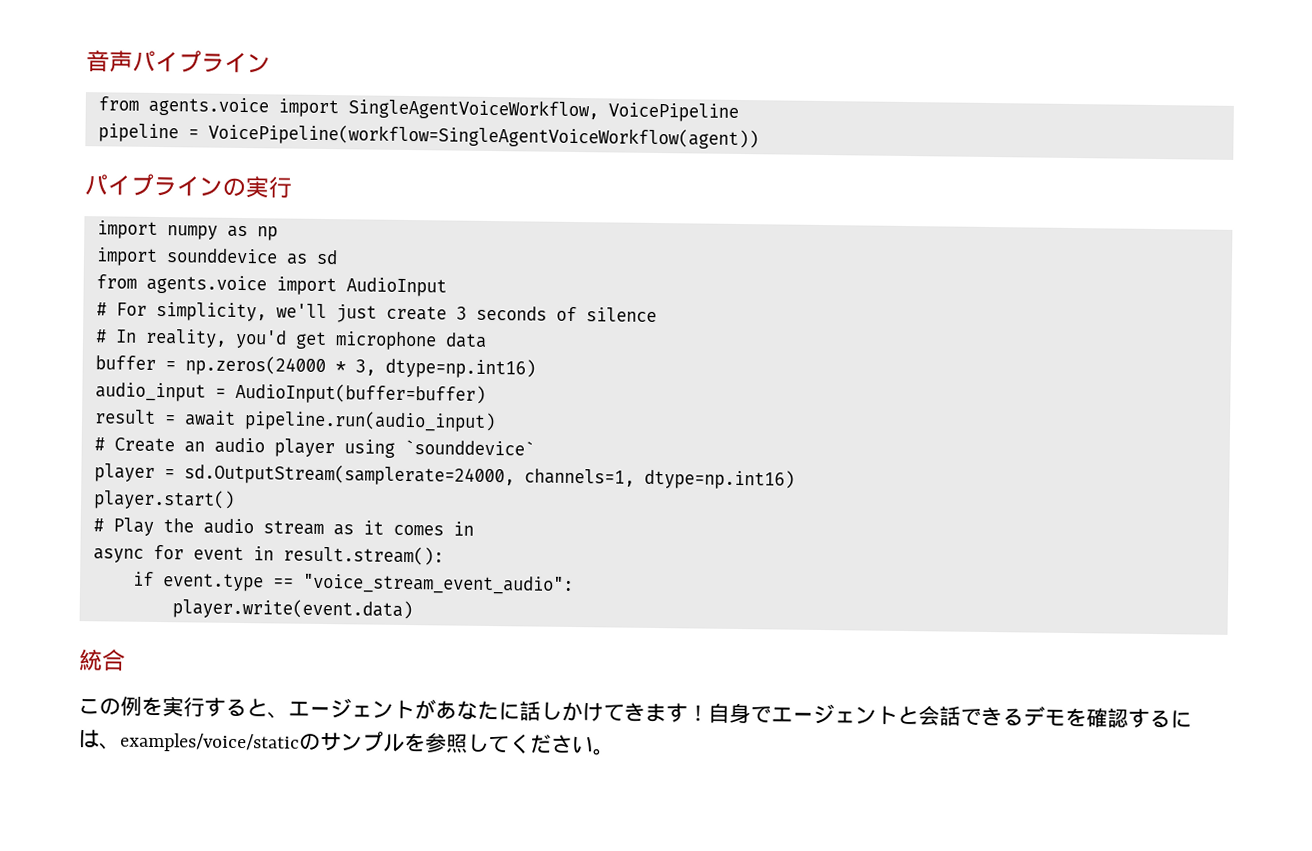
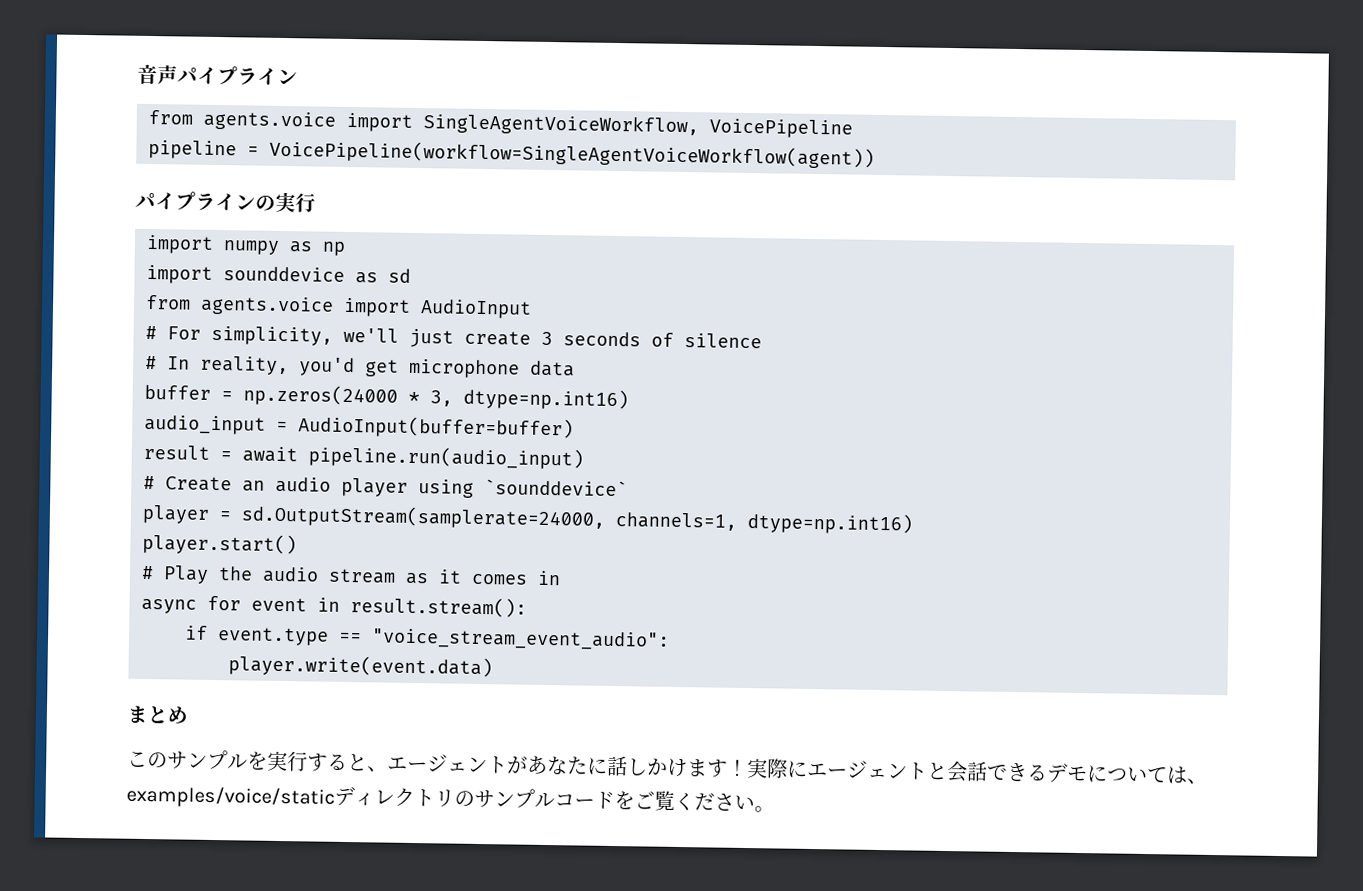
- 統合
+ まとめ
- この例を実行すると、エージェントがあなたに話しかけてきます！自身でエージェントと会話できるデモを確認するには、examples/voice/staticのサンプルを参照してください。
+ このサンプルを実行すると、エージェントがあなたに話しかけます！実際にエージェントと会話できるデモについては、examples/voice/staticディレクトリのサンプルコードをご覧ください。

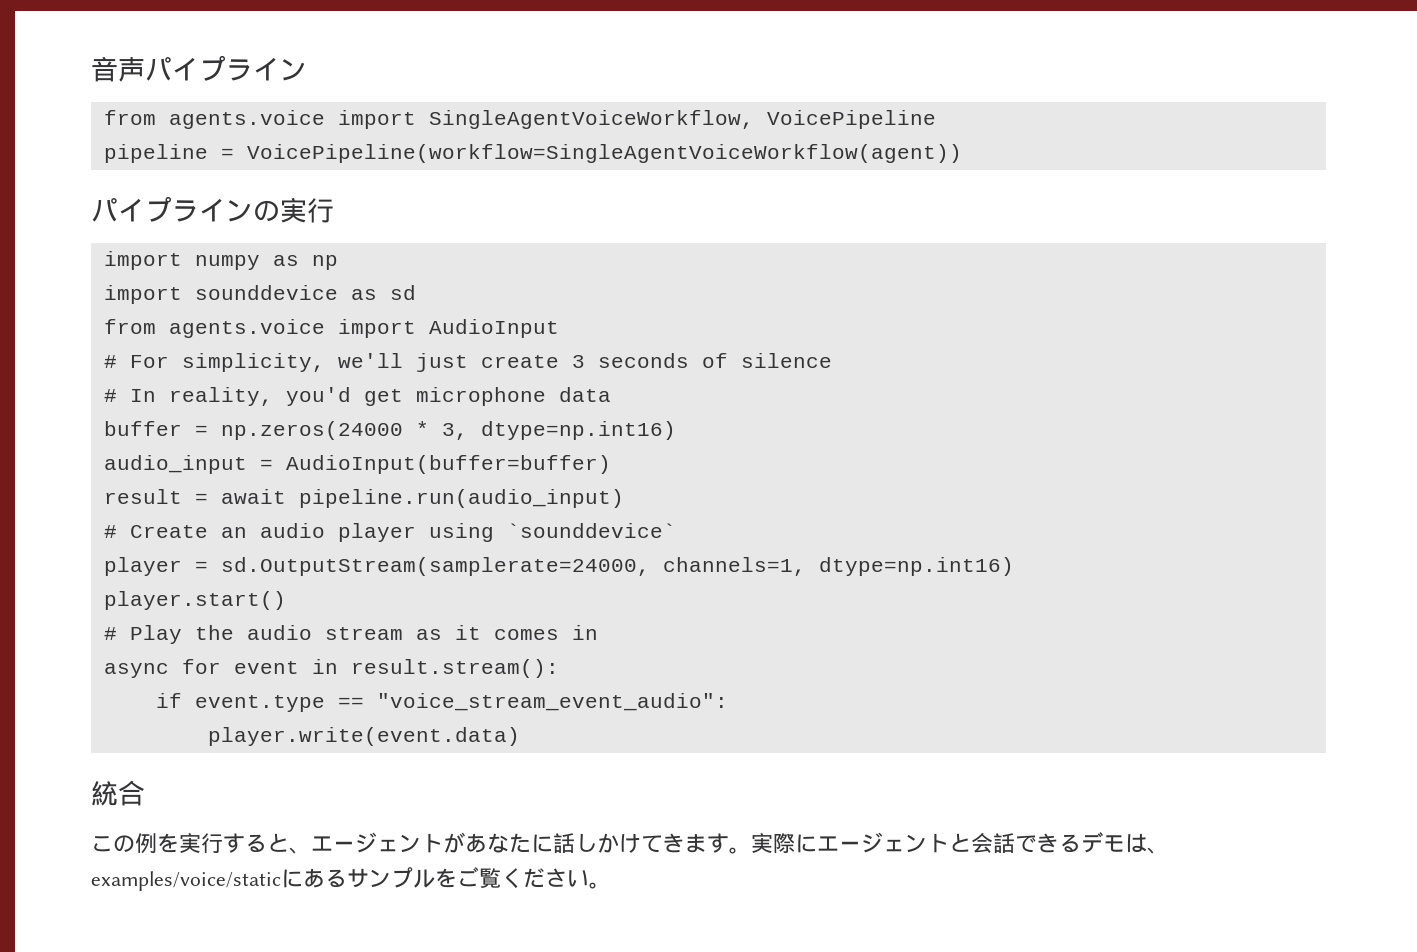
- まとめ
+ 統合
- このサンプルを実行すると、エージェントがあなたに話しかけます！
+ この例を実行すると、エージェントがあなたに話しかけてきます。
- 実際にエージェントと会話できるデモについては、examples/voice/staticディレクトリのサンプルコードをご覧ください。
+ 実際にエージェントと会話できるデモは、examples/voice/staticにあるサンプルをご覧ください。

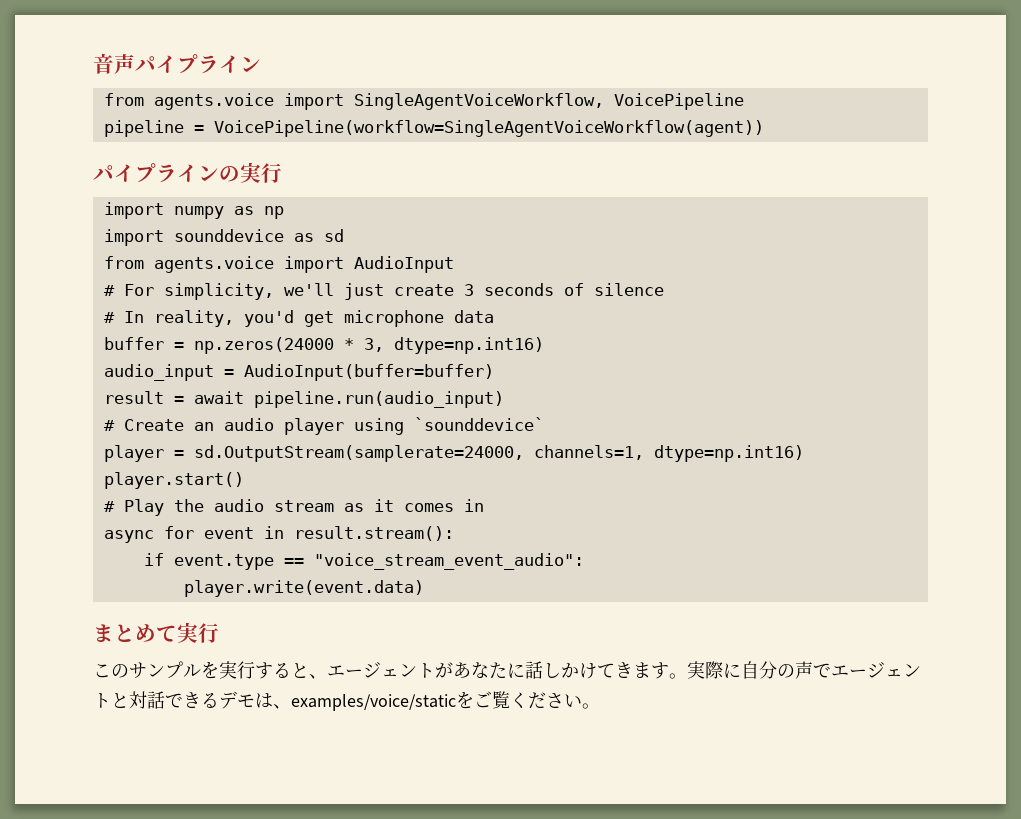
- 統合
+ まとめて実行
- この例を実行すると、エージェントがあなたに話しかけてきます。
+ このサンプルを実行すると、エージェントがあなたに話しかけてきます。
- 実際にエージェントと会話できるデモは、examples/voice/staticにあるサンプルをご覧ください。
+ 実際に自分の声でエージェントと対話できるデモは、examples/voice/staticをご覧ください。

